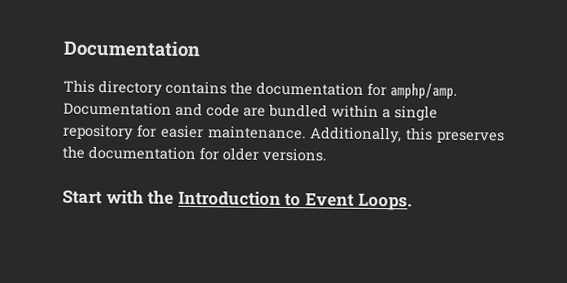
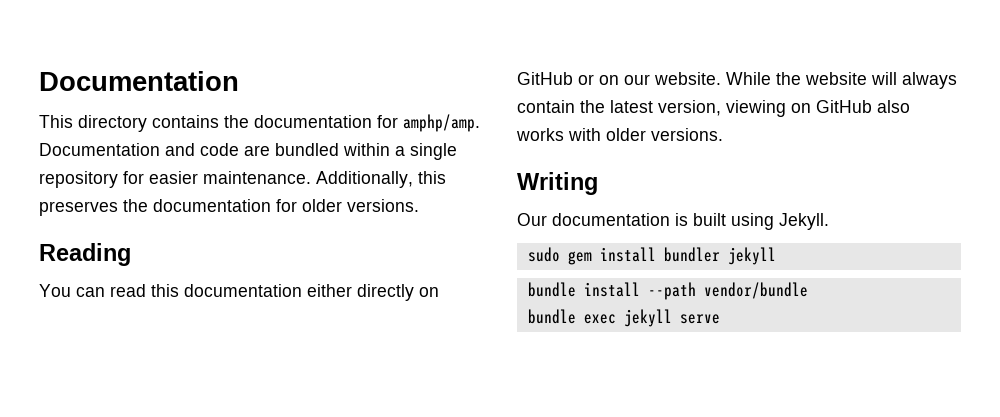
- Start with the Introduction to Event Loops.
+ Reading
+ You can read this documentation either directly on GitHub or on our website. While the website will always contain the latest version, viewing on GitHub also works with older versions.
+ Writing
+ Our documentation is built using Jekyll.
+ sudo gem install bundler jekyll
+ bundle install --path vendor/bundle
+ bundle exec jekyll serve

